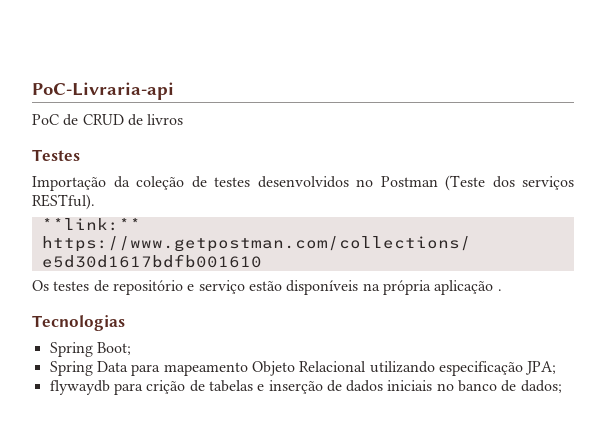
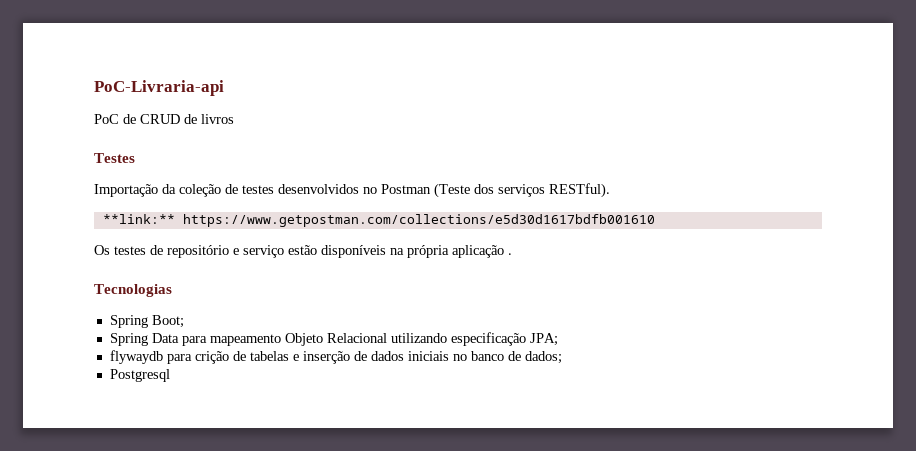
+ Postgresql

